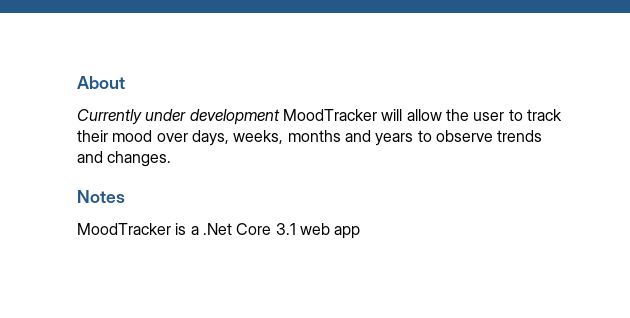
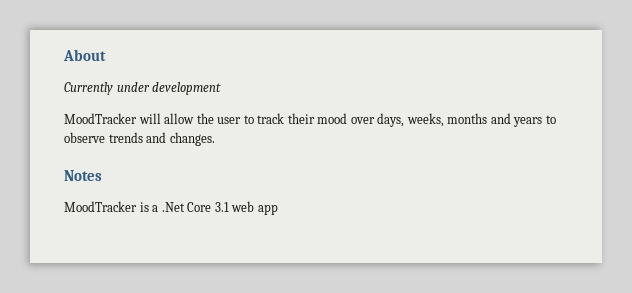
- Currently under development MoodTracker will allow the user to track their mood over days, weeks, months and years to observe trends and changes.
+ Currently under development
+ MoodTracker will allow the user to track their mood over days, weeks, months and years to observe trends and changes.

